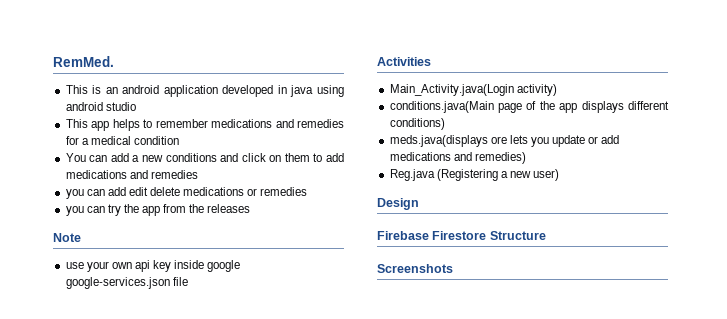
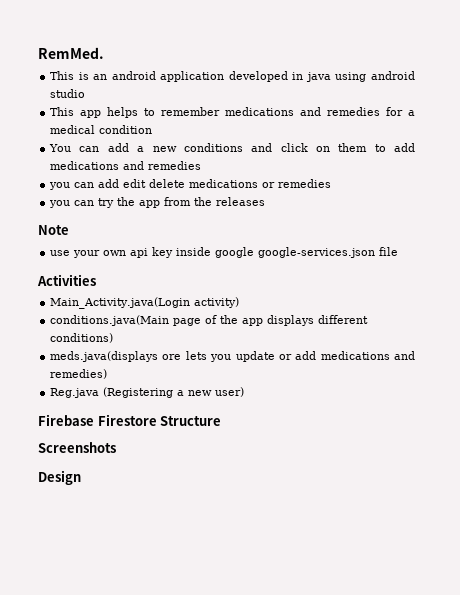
- Design
+ Design

